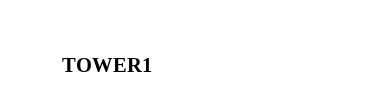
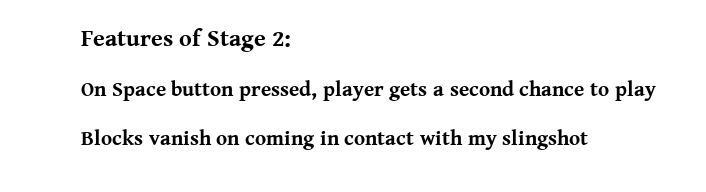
- TOWER1
+ Features of Stage 2:
+ On Space button pressed, player gets a second chance to play
+ Blocks vanish on coming in contact with my slingshot

